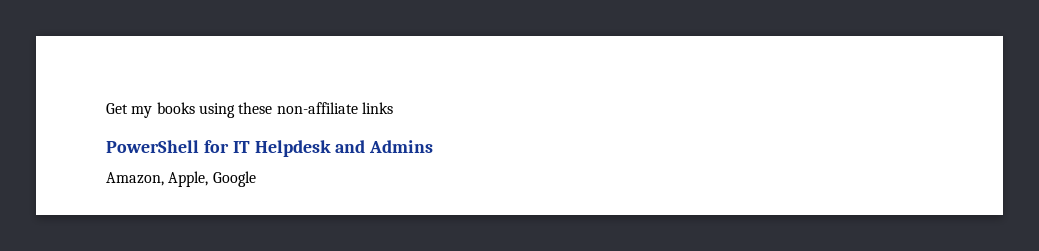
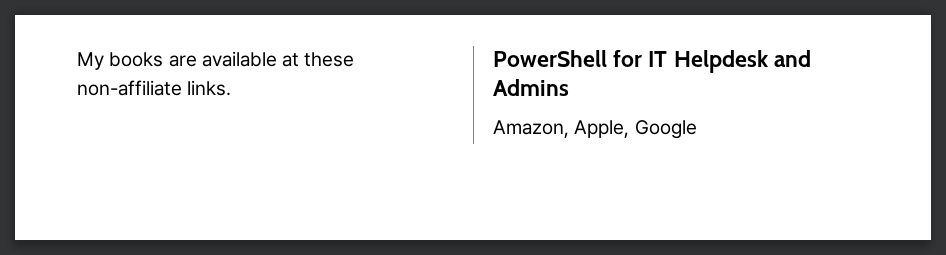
- Get my books using these non-affiliate links
+ My books are available at these non-affiliate links.

